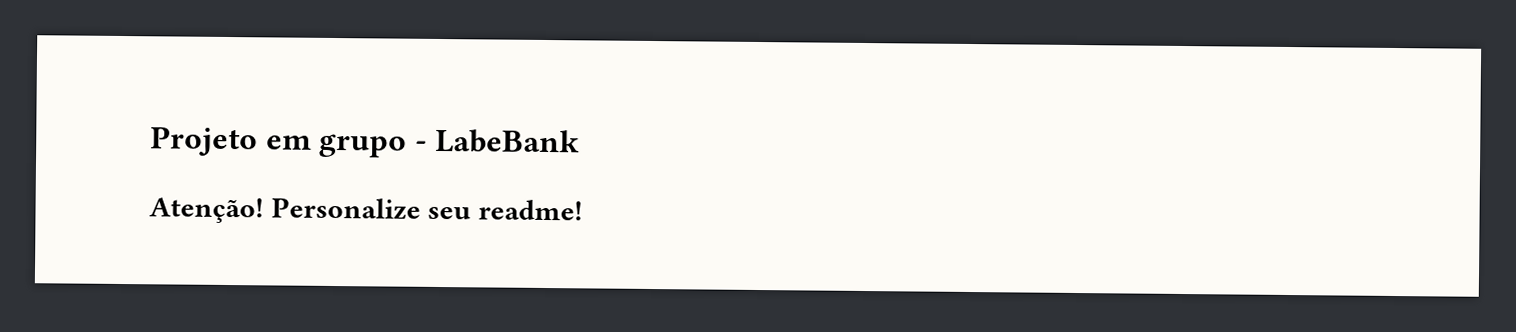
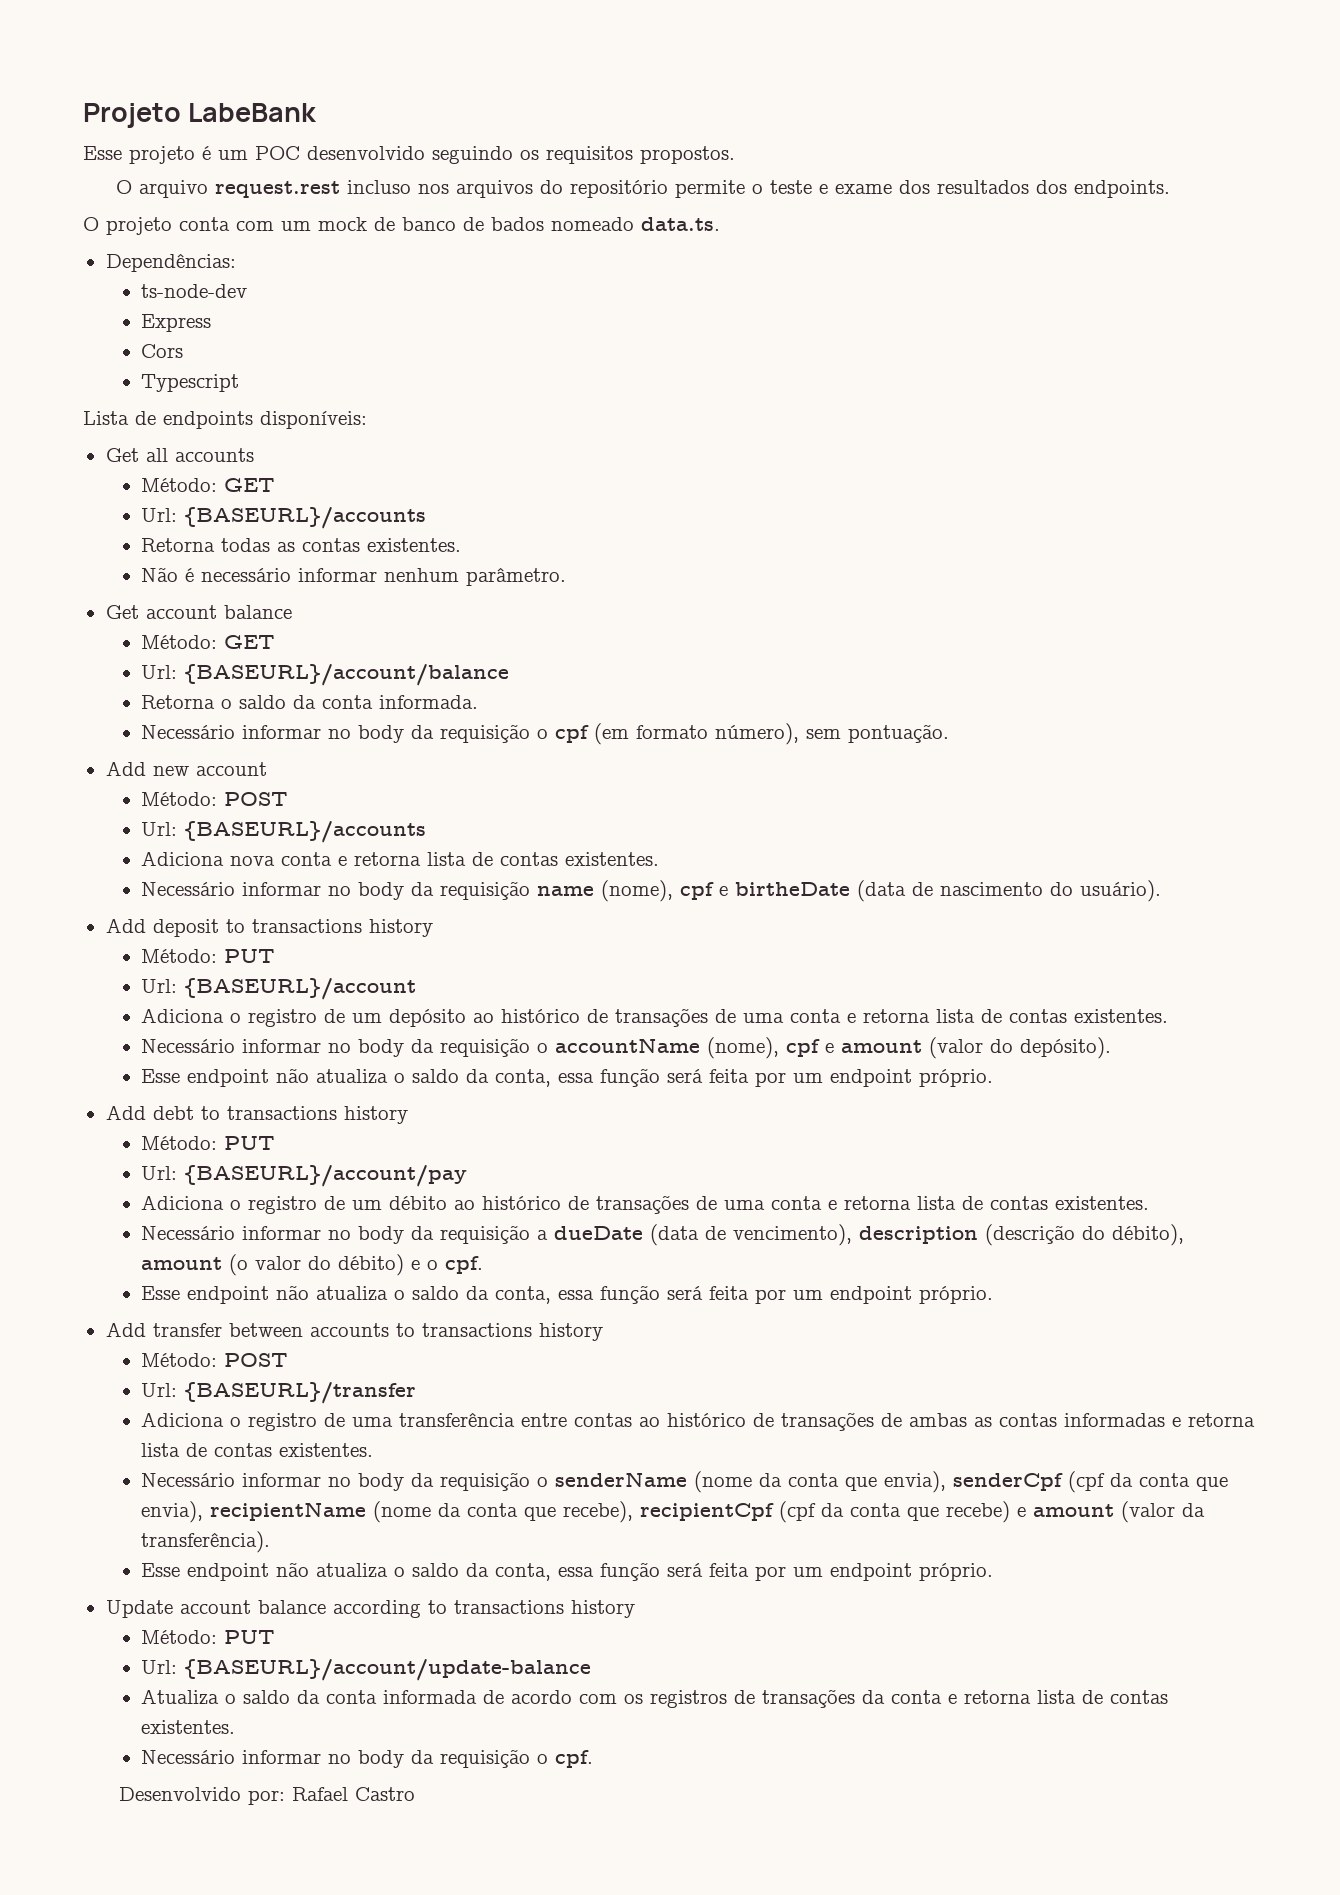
- Projeto em grupo - LabeBank
- Atenção! Personalize seu readme!
+ Projeto LabeBank
+ Esse projeto é um POC desenvolvido seguindo os requisitos propostos.
+ O arquivo request.rest incluso nos arquivos do repositório permite o teste e exame dos resultados dos endpoints.
+ O projeto conta com um mock de banco de bados nomeado data.ts.
+ Dependências:
+ ts-node-dev
+ Express
+ Cors
+ Typescript
+ Lista de endpoints disponíveis:
+ Get all accounts
+ Método: GET
+ Url: {BASEURL}/accounts
+ Retorna todas as contas existentes.
+ Não é necessário informar nenhum parâmetro.
+ Get account balance
+ Método: GET
+ Url: {BASEURL}/account/balance
+ Retorna o saldo da conta informada.
+ Necessário informar no body da requisição o cpf (em formato número), sem pontuação.
+ Add new account
+ Método: POST
+ Url: {BASEURL}/accounts
+ Adiciona nova conta e retorna lista de contas existentes.
+ Necessário informar no body da requisição name (nome), cpf e birtheDate (data de nascimento do usuário).
+ Add deposit to transactions history
+ Método: PUT
+ Url: {BASEURL}/account
+ Adiciona o registro de um depósito ao histórico de transações de uma conta e retorna lista de contas existentes.
+ Necessário informar no body da requisição o accountName (nome), cpf e amount (valor do depósito).
+ Esse endpoint não atualiza o saldo da conta, essa função será feita por um endpoint próprio.
+ Add debt to transactions history
+ Método: PUT
+ Url: {BASEURL}/account/pay
+ Adiciona o registro de um débito ao histórico de transações de uma conta e retorna lista de contas existentes.
+ Necessário informar no body da requisição a dueDate (data de vencimento), description (descrição do débito), amount (o valor do débito) e o cpf.
+ Esse endpoint não atualiza o saldo da conta, essa função será feita por um endpoint próprio.
+ Add transfer between accounts to transactions history
+ Método: POST
+ Url: {BASEURL}/transfer
+ Adiciona o registro de uma transferência entre contas ao histórico de transações de ambas as contas informadas e retorna lista de contas existentes.
+ Necessário informar no body da requisição o senderName (nome da conta que envia), senderCpf (cpf da conta que envia), recipientName (nome da conta que recebe), recipientCpf (cpf da conta que recebe) e amount (valor da transferência).
+ Esse endpoint não atualiza o saldo da conta, essa função será feita por um endpoint próprio.
+ Update account balance according to transactions history
+ Método: PUT
+ Url: {BASEURL}/account/update-balance
+ Atualiza o saldo da conta informada de acordo com os registros de transações da conta e retorna lista de contas existentes.
+ Necessário informar no body da requisição o cpf.
+ Desenvolvido por: Rafael Castro

